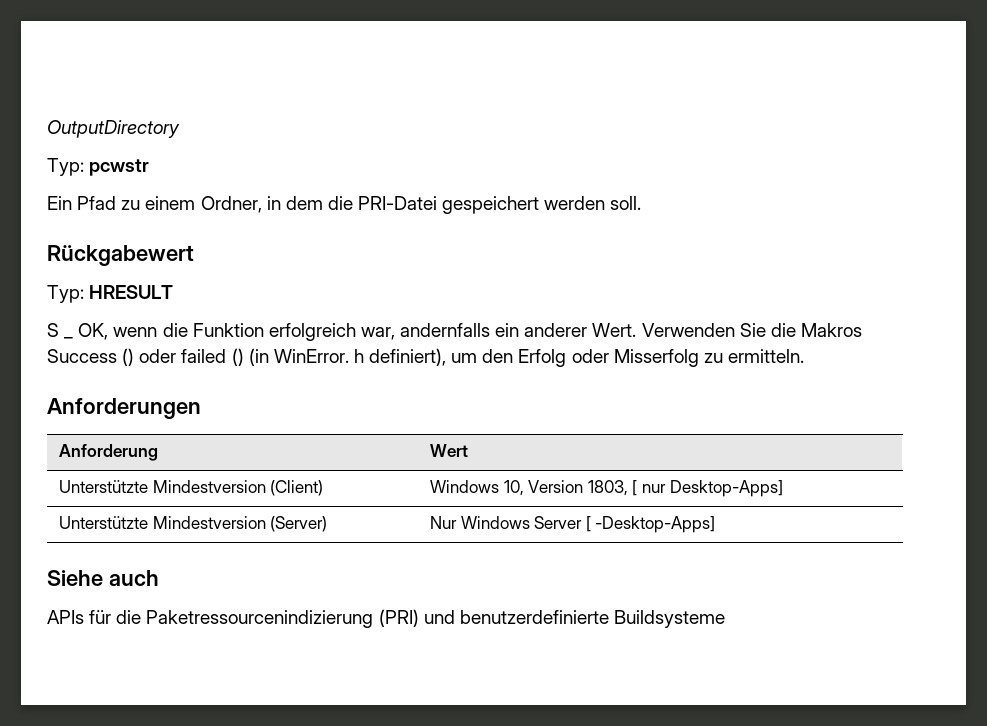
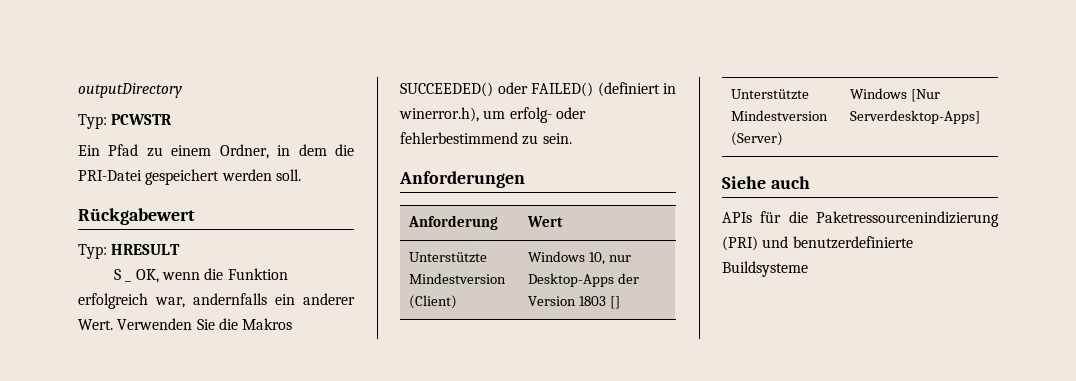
- OutputDirectory
- Typ: pcwstr
+ outputDirectory
+ Typ: PCWSTR
- Verwenden Sie die Makros Success () oder failed () (in WinError. h definiert), um den Erfolg oder Misserfolg zu ermitteln.
+ Verwenden Sie die Makros SUCCEEDED() oder FAILED() (definiert in winerror.h), um erfolg- oder fehlerbestimmend zu sein.
- Unterstützte Mindestversion (Client) | Windows 10, Version 1803, [ nur Desktop-Apps]
- Unterstützte Mindestversion (Server) | Nur Windows Server [ -Desktop-Apps]
+ Unterstützte Mindestversion (Client) | Windows 10, nur Desktop-Apps der Version 1803 []
+ Unterstützte Mindestversion (Server) | Windows [Nur Serverdesktop-Apps]

